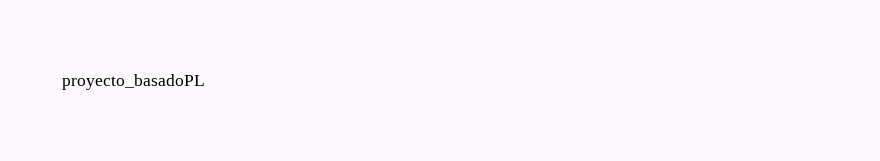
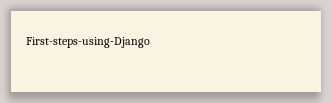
- proyecto_basadoPL
+ First-steps-using-Django

